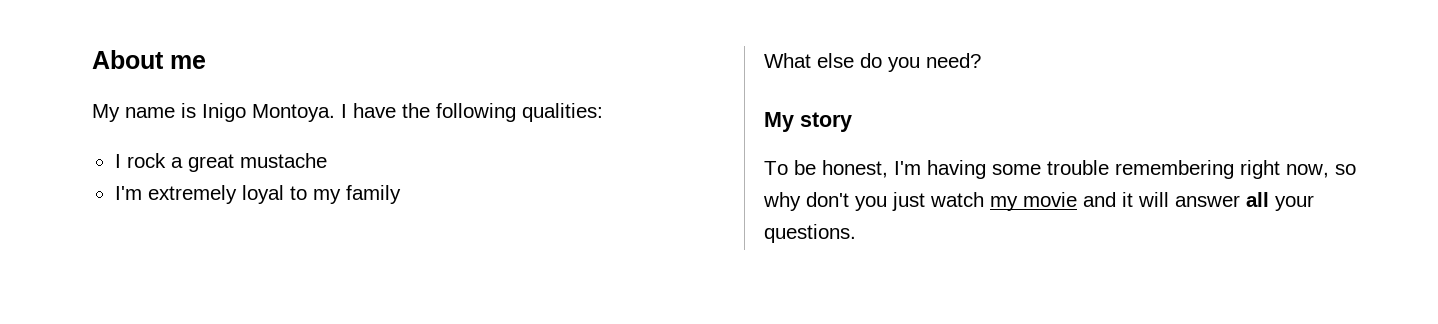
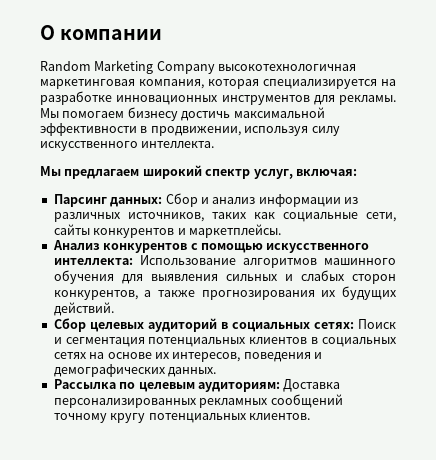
- About me
- My name is Inigo Montoya. I have the following qualities:
- I rock a great mustache
- I'm extremely loyal to my family
- What else do you need?
- My story
- To be honest, I'm having some trouble remembering right now, so why don't you just watch my movie and it will answer all your questions.
+ О компании
+ Random Marketing Company высокотехнологичная маркетинговая компания, которая специализируется на разработке инновационных инструментов для рекламы. Мы помогаем бизнесу достичь максимальной эффективности в продвижении, используя силу искусственного интеллекта.
+ Мы предлагаем широкий спектр услуг, включая:
+ Парсинг данных: Сбор и анализ информации из различных источников, таких как социальные сети, сайты конкурентов и маркетплейсы.
+ Анализ конкурентов с помощью искусственного интеллекта: Использование алгоритмов машинного обучения для выявления сильных и слабых сторон конкурентов, а также прогнозирования их будущих действий.
+ Сбор целевых аудиторий в социальных сетях: Поиск и сегментация потенциальных клиентов в социальных сетях на основе их интересов, поведения и демографических данных.
+ Рассылка по целевым аудиториям: Доставка персонализированных рекламных сообщений точному кругу потенциальных клиентов.

